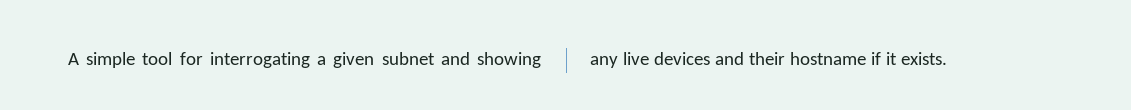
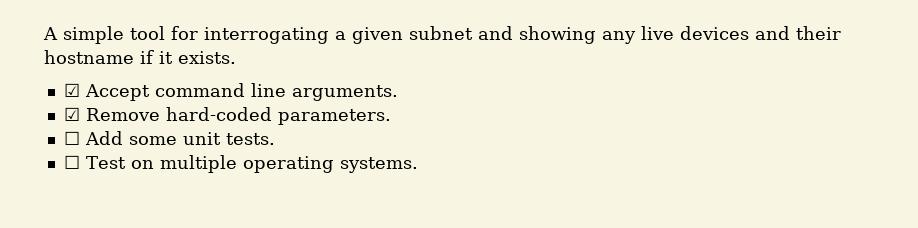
+ ☑ Accept command line arguments.
+ ☑ Remove hard-coded parameters.
+ ☐ Add some unit tests.
+ ☐ Test on multiple operating systems.

